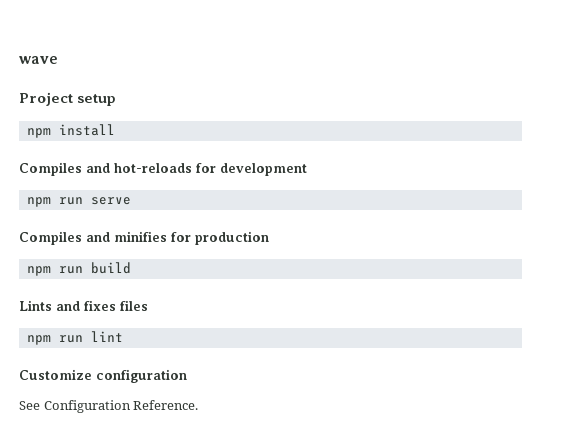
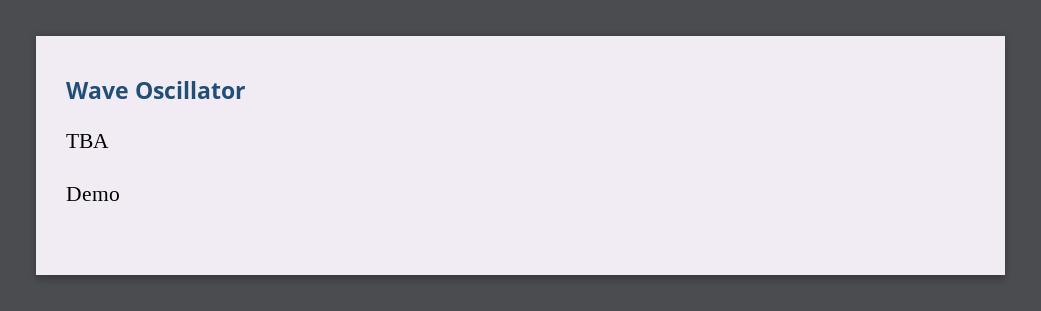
- wave
- Project setup
- npm install
- Compiles and hot-reloads for development
- npm run serve
- Compiles and minifies for production
- npm run build
- Lints and fixes files
- npm run lint
- Customize configuration
- See Configuration Reference.
+ Wave Oscillator
+ TBA
+ Demo

